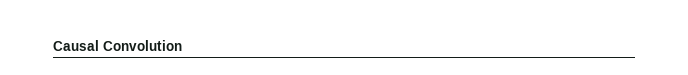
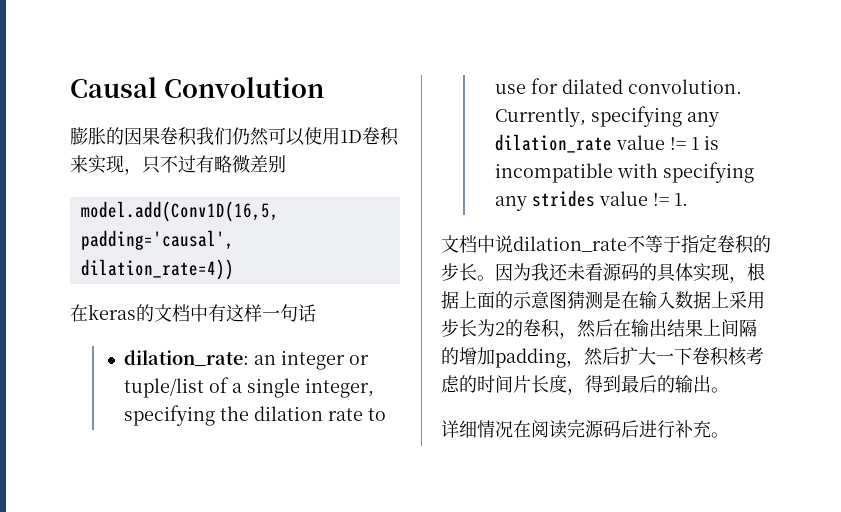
+ 膨胀的因果卷积我们仍然可以使用1D卷积来实现，只不过有略微差别
+ model.add(Conv1D(16,5, padding='causal', dilation_rate=4))
+ 在keras的文档中有这样一句话
+ dilation_rate: an integer or tuple/list of a single integer, specifying the dilation rate to use for dilated convolution. Currently, specifying any dilation_rate value != 1 is incompatible with specifying any strides value != 1.
+ 文档中说dilation_rate不等于指定卷积的步长。因为我还未看源码的具体实现，根据上面的示意图猜测是在输入数据上采用步长为2的卷积，然后在输出结果上间隔的增加padding，然后扩大一下卷积核考虑的时间片长度，得到最后的输出。
+ 详细情况在阅读完源码后进行补充。

